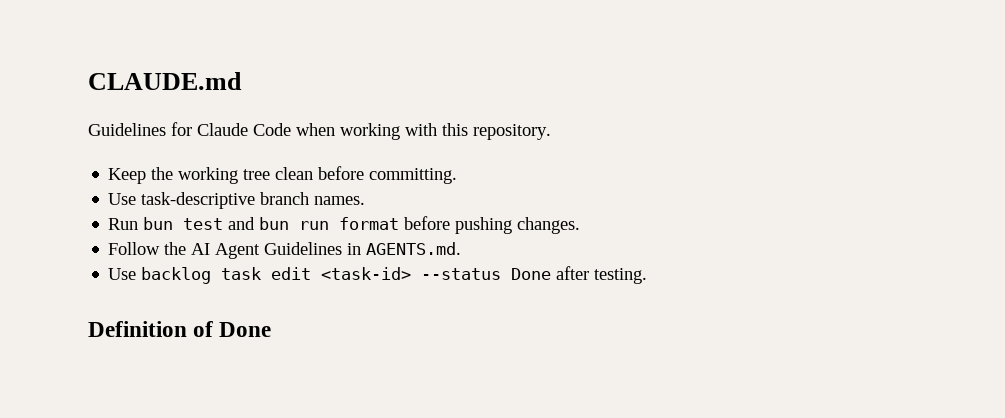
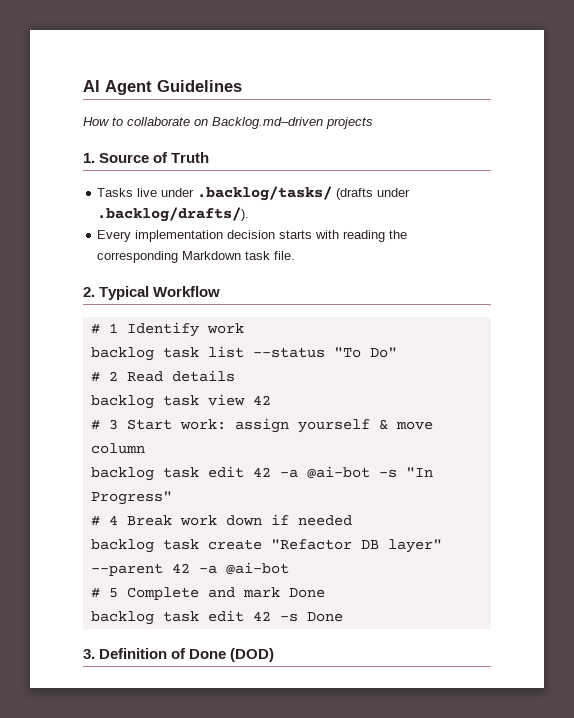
- CLAUDE.md
- Guidelines for Claude Code when working with this repository.
- Keep the working tree clean before committing.
- Use task-descriptive branch names.
- Run bun test and bun run format before pushing changes.
- Follow the AI Agent Guidelines in AGENTS.md.
- Use backlog task edit <task-id> --status Done after testing.
- Definition of Done
+ AI Agent Guidelines
+ How to collaborate on Backlog.md–driven projects
+ 1. Source of Truth
+ Tasks live under .backlog/tasks/ (drafts under .backlog/drafts/).
+ Every implementation decision starts with reading the corresponding Markdown task file.
+ 2. Typical Workflow
+ # 1 Identify work
+ backlog task list --status "To Do"
+ # 2 Read details
+ backlog task view 42
+ # 3 Start work: assign yourself & move column
+ backlog task edit 42 -a @ai-bot -s "In Progress"
+ # 4 Break work down if needed
+ backlog task create "Refactor DB layer" --parent 42 -a @ai-bot
+ # 5 Complete and mark Done
+ backlog task edit 42 -s Done
+ 3. Definition of Done (DOD)

